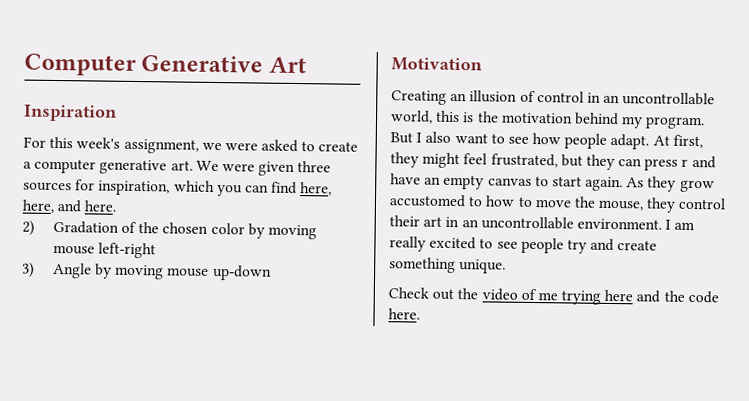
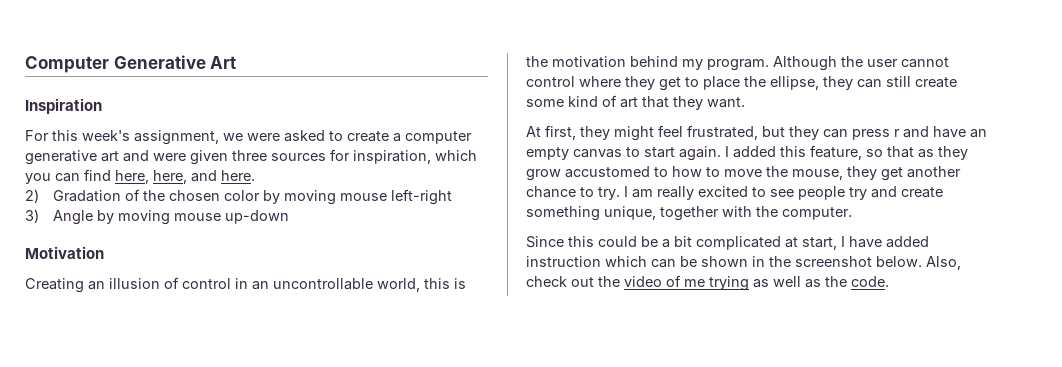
- For this week's assignment, we were asked to create a computer generative art. We were given three sources for inspiration, which you can find here, here, and here.
+ For this week's assignment, we were asked to create a computer generative art and were given three sources for inspiration, which you can find here, here, and here.
- But I also want to see how people adapt. At first, they might feel frustrated, but they can press r and have an empty canvas to start again.
+ Although the user cannot control where they get to place the ellipse, they can still create some kind of art that they want.
+ At first, they might feel frustrated, but they can press r and have an empty canvas to start again.
- As they grow accustomed to how to move the mouse, they control their art in an uncontrollable environment.
+ I added this feature, so that as they grow accustomed to how to move the mouse, they get another chance to try.
- I am really excited to see people try and create something unique.
- Check out the video of me trying here and the code here.
+ I am really excited to see people try and create something unique, together with the computer.
+ Since this could be a bit complicated at start, I have added instruction which can be shown in the screenshot below. Also, check out the video of me trying as well as the code.

